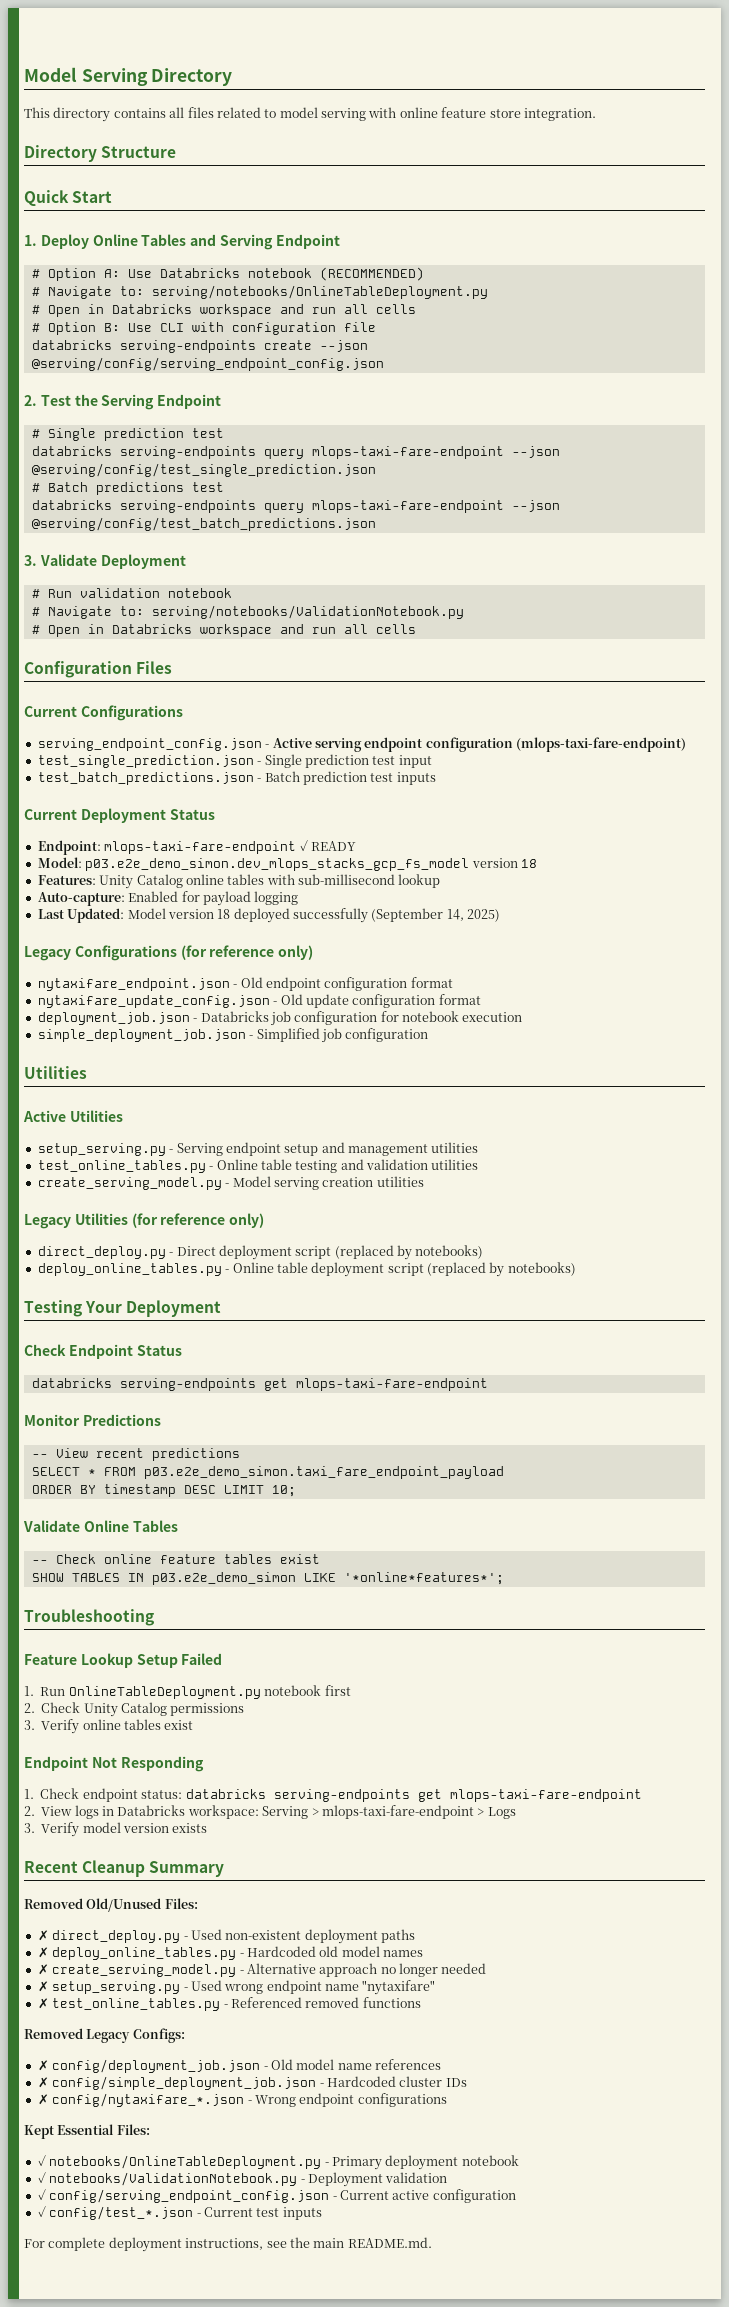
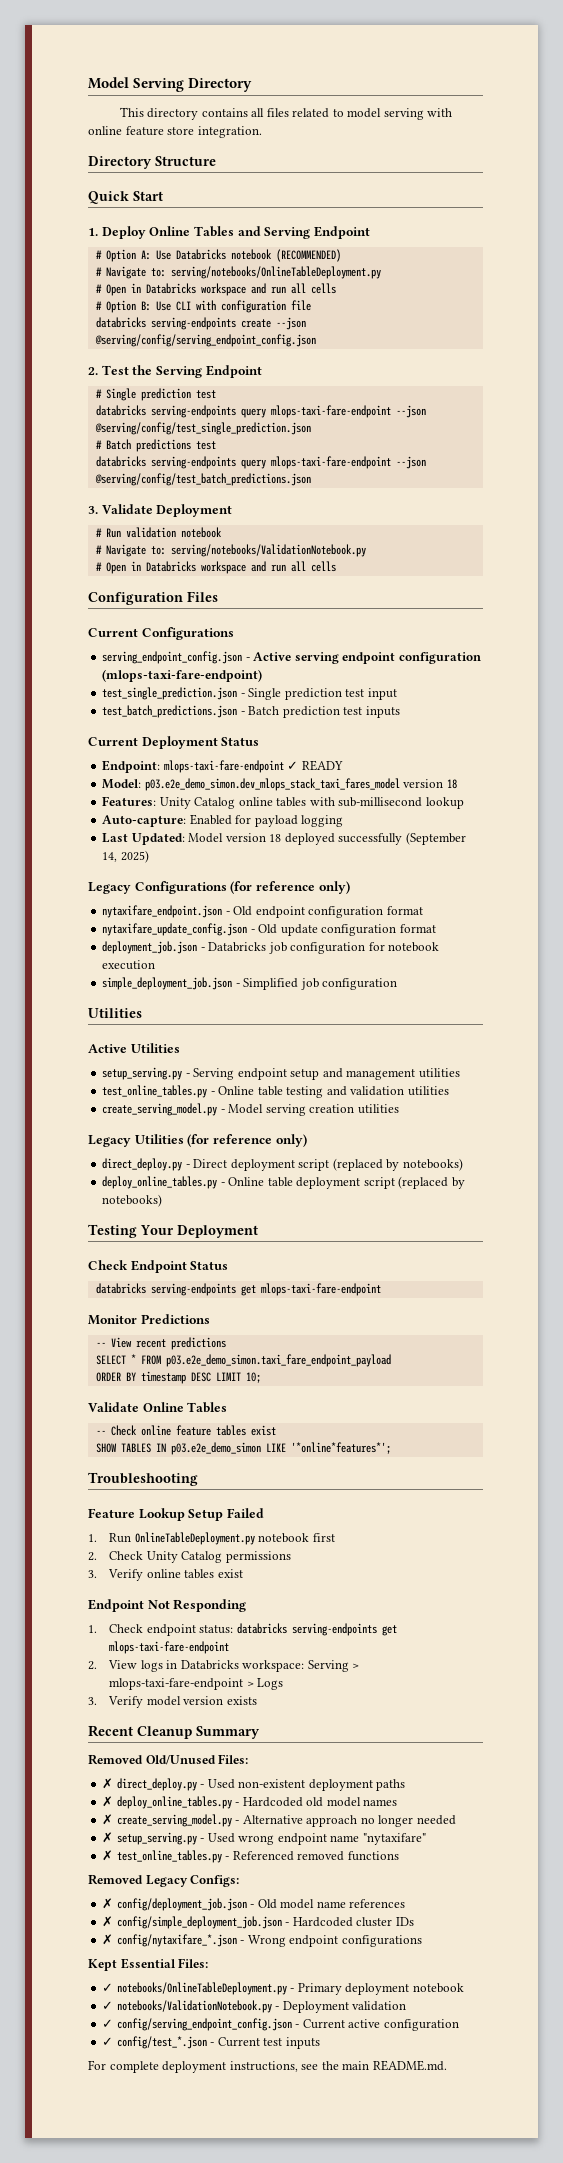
- Model: p03.e2e_demo_simon.dev_mlops_stacks_gcp_fs_model version 18
+ Model: p03.e2e_demo_simon.dev_mlops_stack_taxi_fares_model version 18

